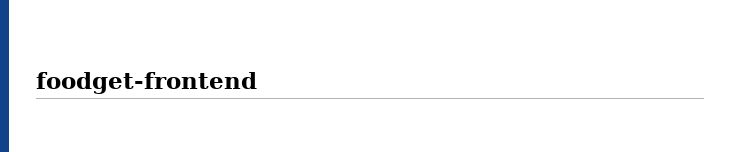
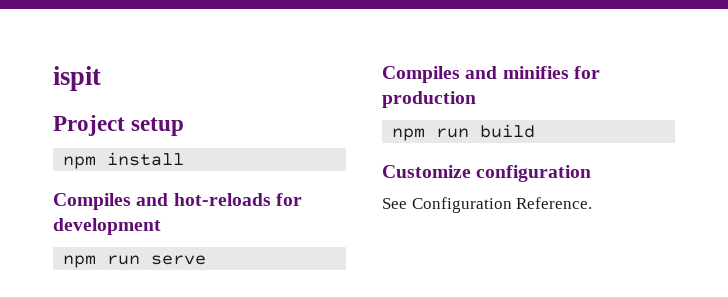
- foodget-frontend
+ ispit
+ Project setup
+ npm install
+ Compiles and hot-reloads for development
+ npm run serve
+ Compiles and minifies for production
+ npm run build
+ Customize configuration
+ See Configuration Reference.

